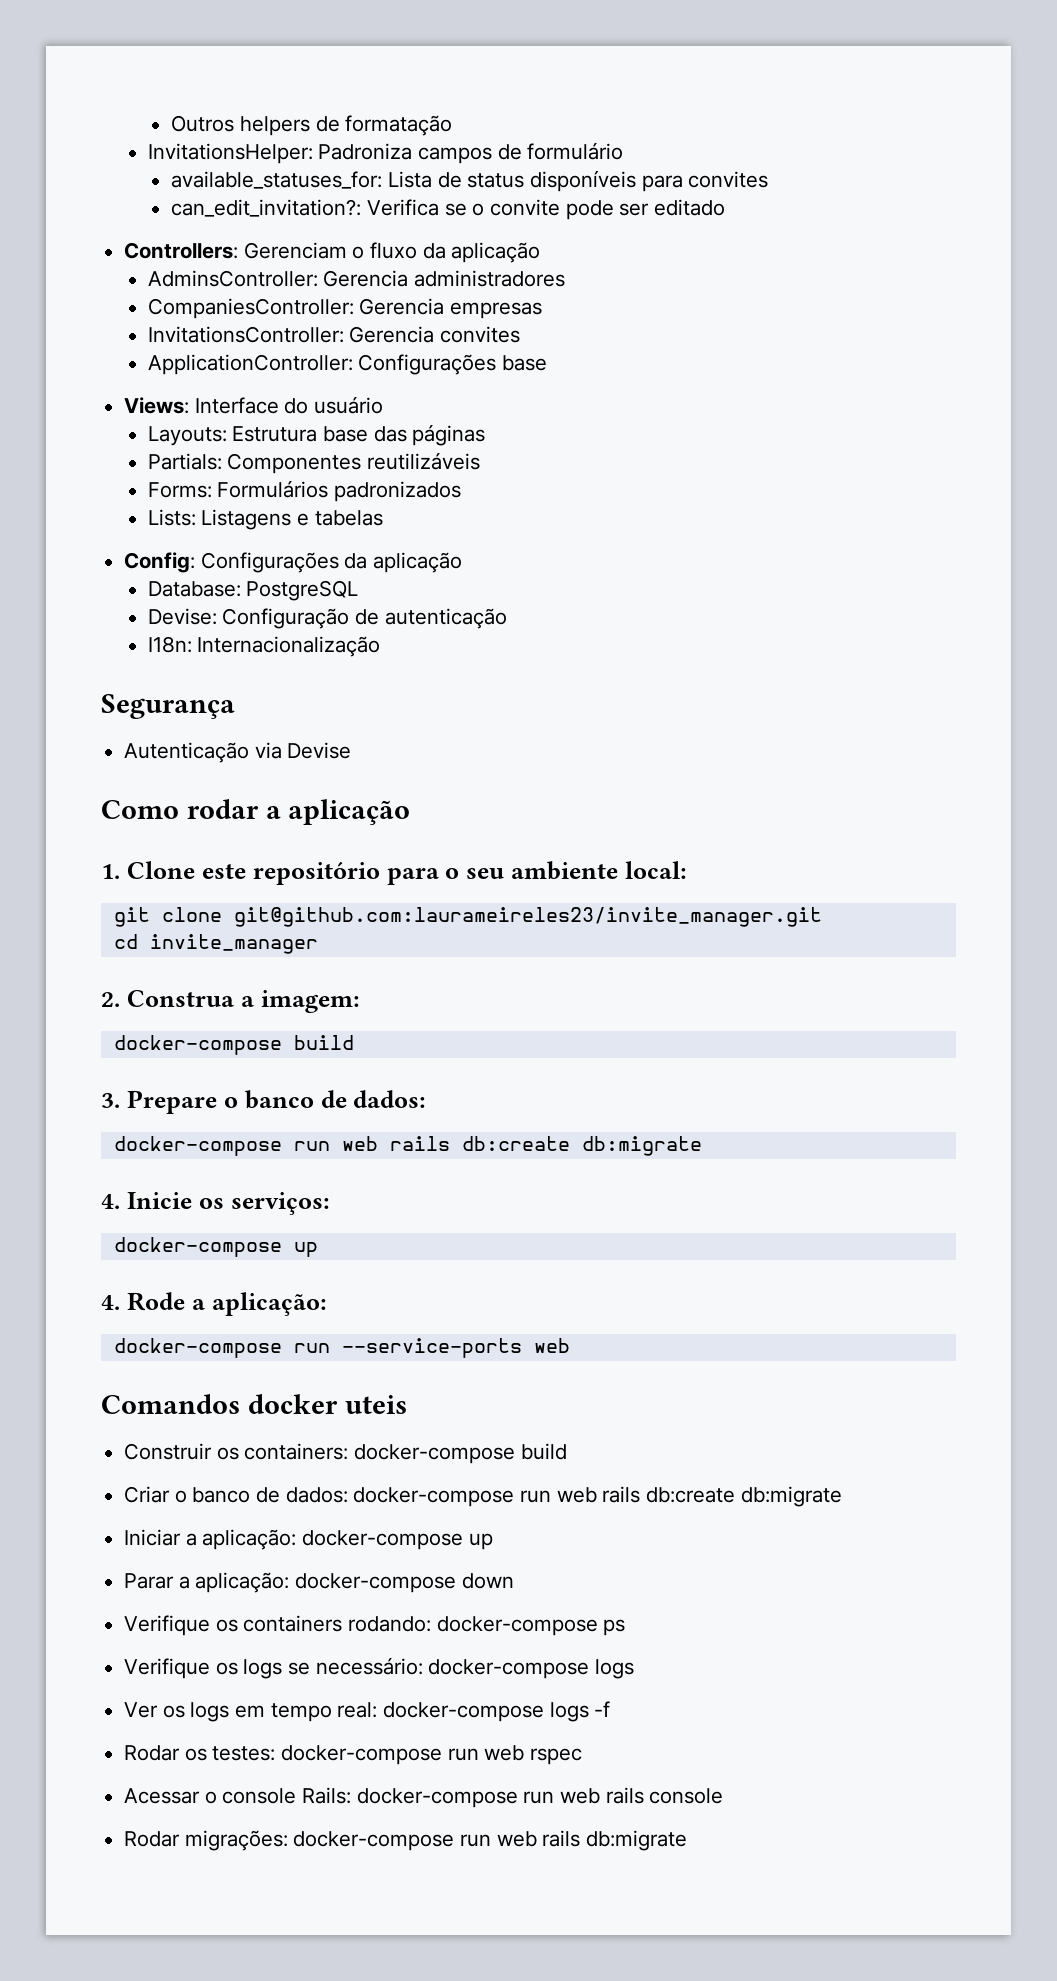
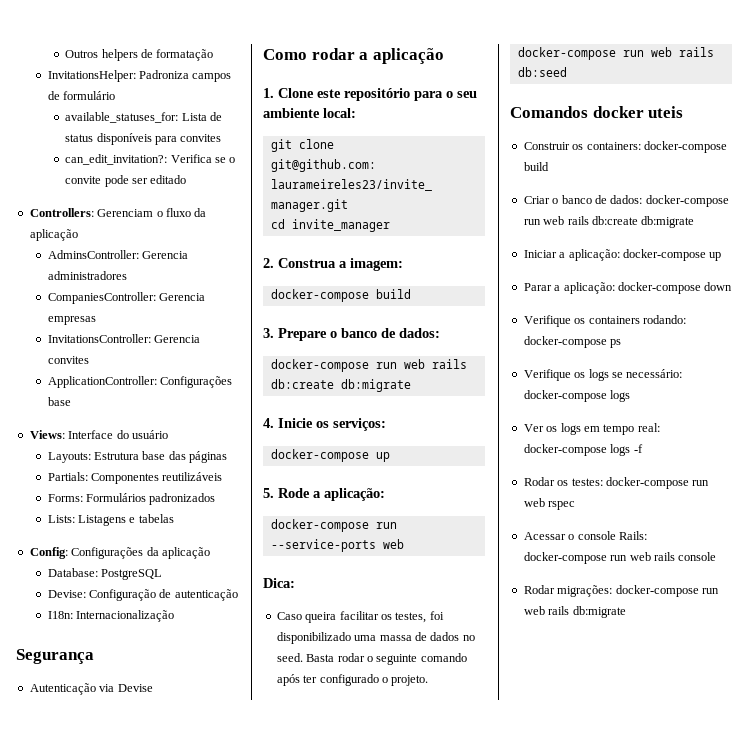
- 4. Rode a aplicação:
+ 5. Rode a aplicação:
+ Dica:
+ Caso queira facilitar os testes, foi disponibilizado uma massa de dados no seed. Basta rodar o seguinte comando após ter configurado o projeto.
+ docker-compose run web rails db:seed

